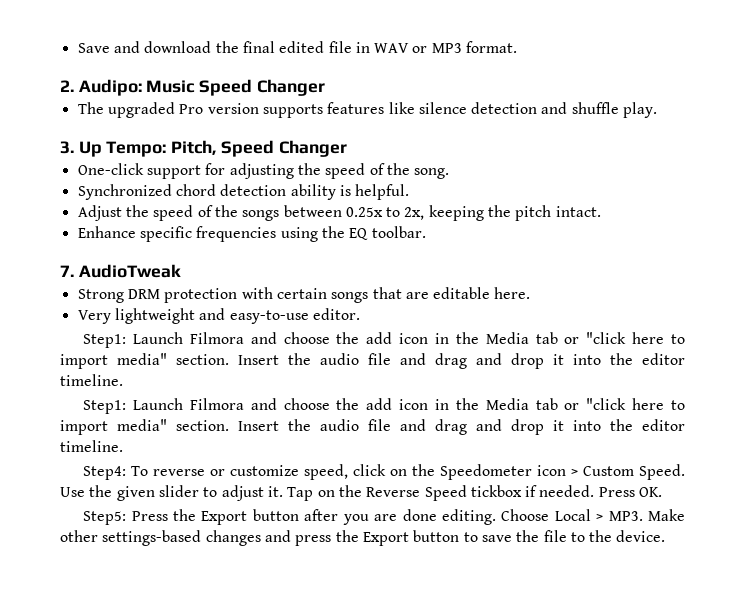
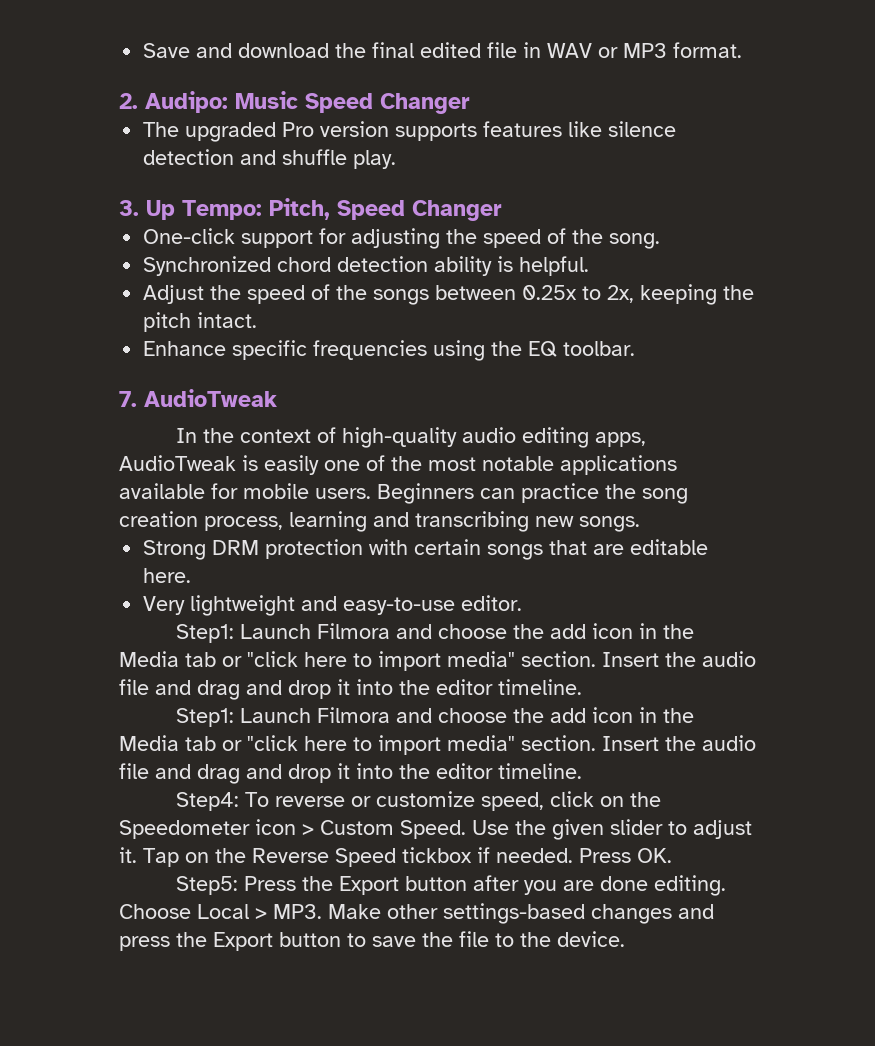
+ In the context of high-quality audio editing apps, AudioTweak is easily one of the most notable applications available for mobile users. Beginners can practice the song creation process, learning and transcribing new songs.

